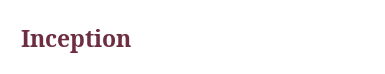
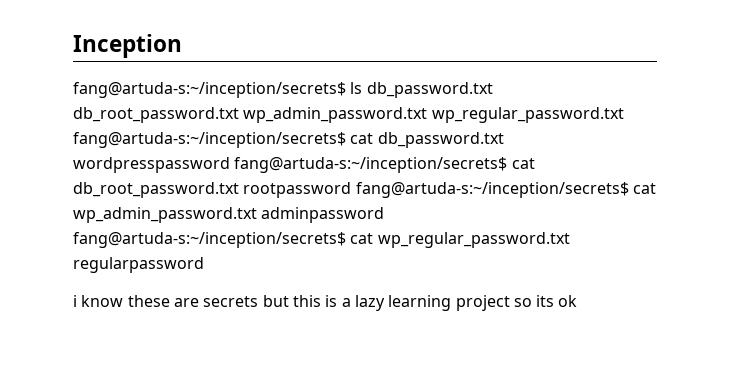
+ fang@artuda-s:~/inception/secrets$ ls db_password.txt db_root_password.txt wp_admin_password.txt wp_regular_password.txt fang@artuda-s:~/inception/secrets$ cat db_password.txt wordpresspassword fang@artuda-s:~/inception/secrets$ cat db_root_password.txt rootpassword fang@artuda-s:~/inception/secrets$ cat wp_admin_password.txt adminpassword fang@artuda-s:~/inception/secrets$ cat wp_regular_password.txt regularpassword
+ i know these are secrets but this is a lazy learning project so its ok

